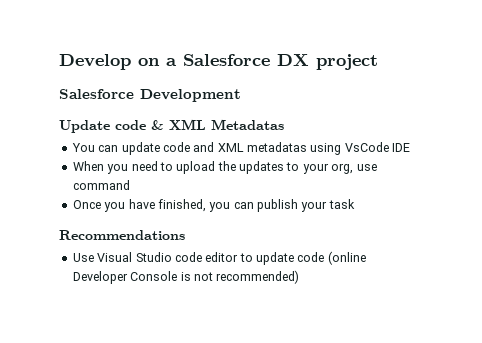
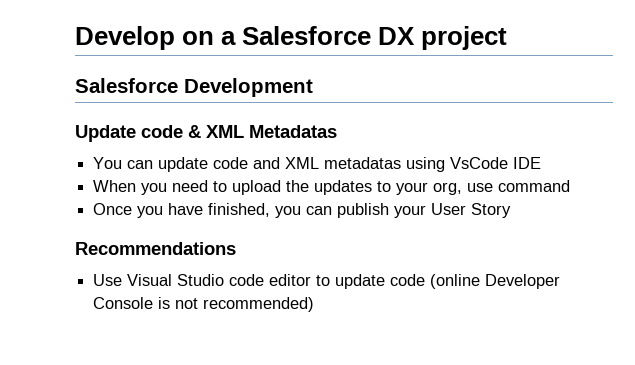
- Once you have finished, you can publish your task
+ Once you have finished, you can publish your User Story

